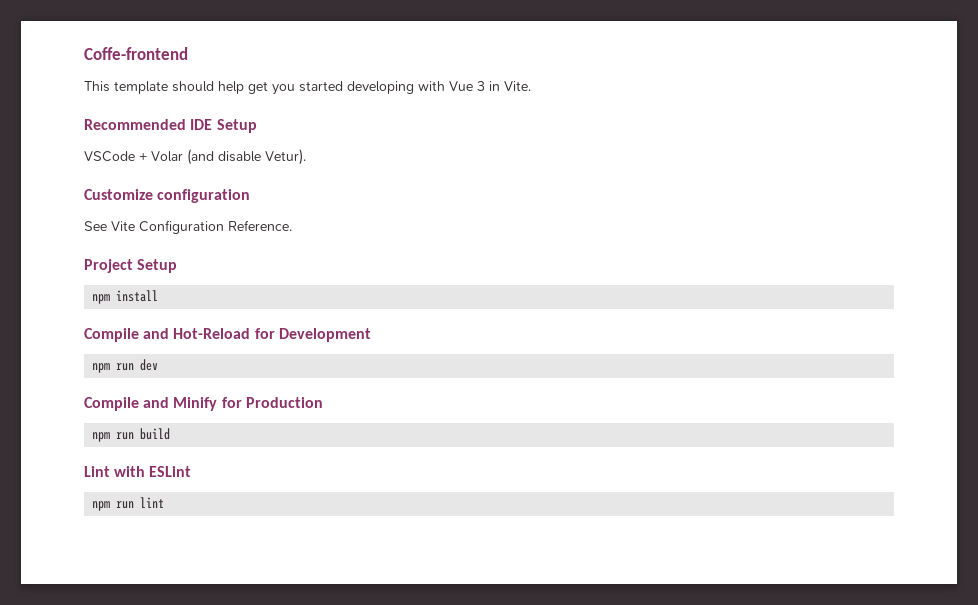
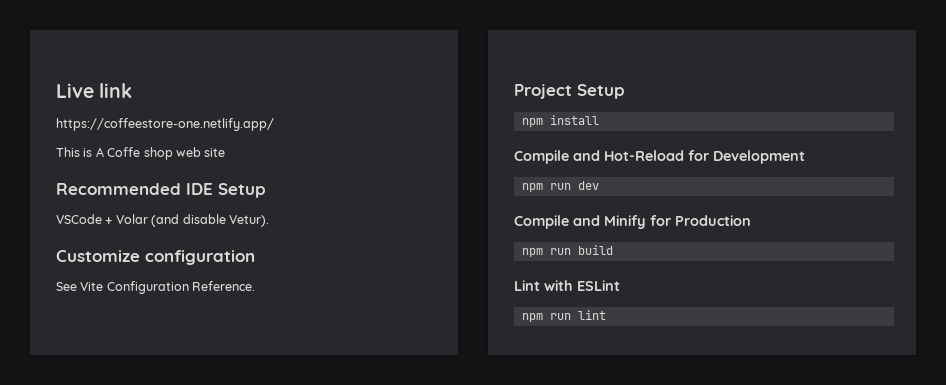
- Coffe-frontend
- This template should help get you started developing with Vue 3 in Vite.
+ Live link
+ https://coffeestore-one.netlify.app/
+ This is A Coffe shop web site

